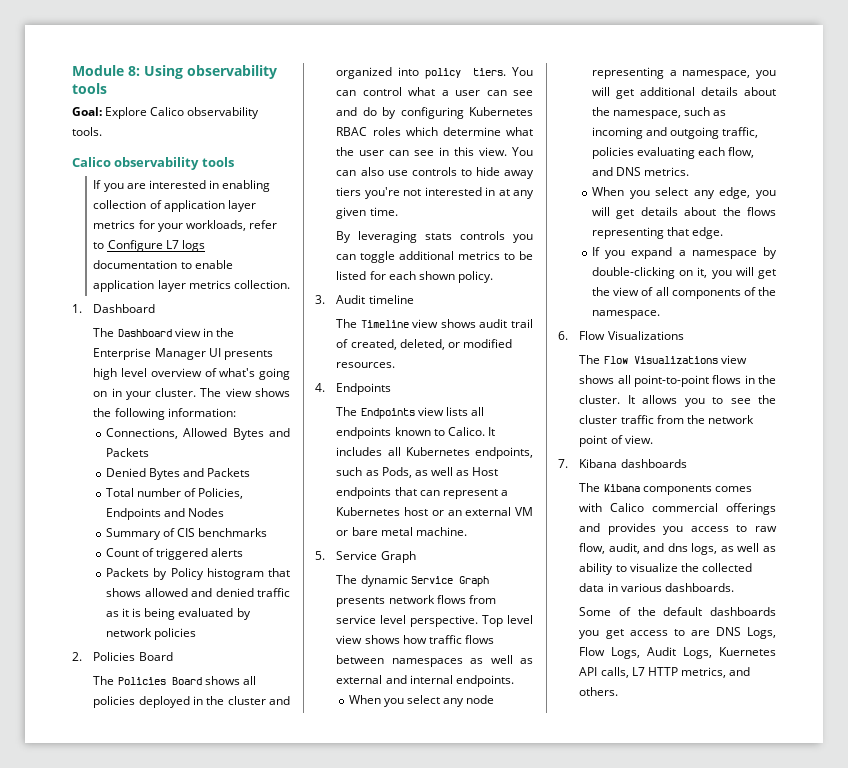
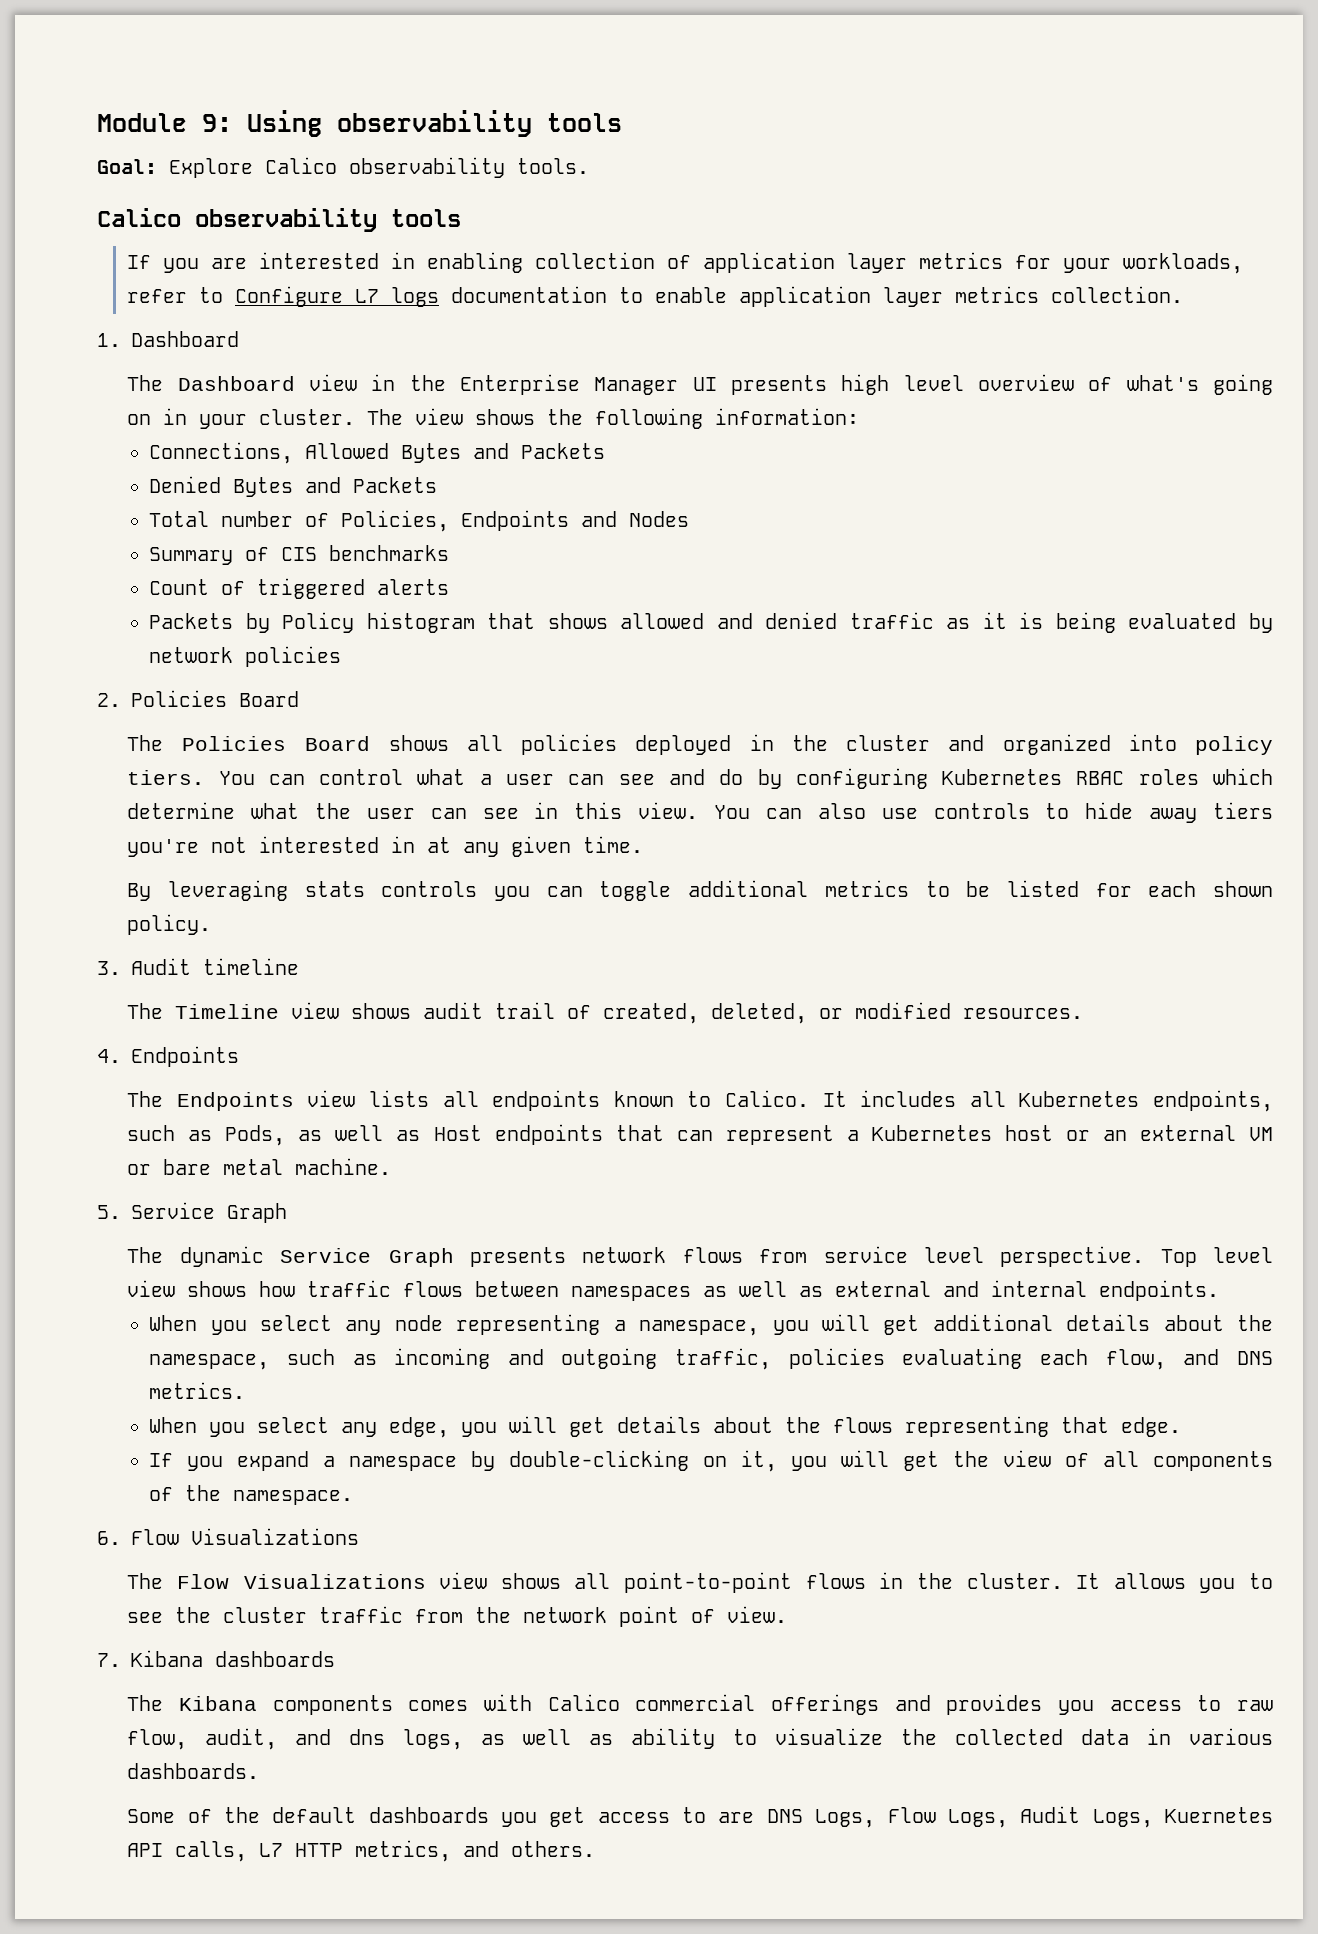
- Module 8: Using observability tools
+ Module 9: Using observability tools

